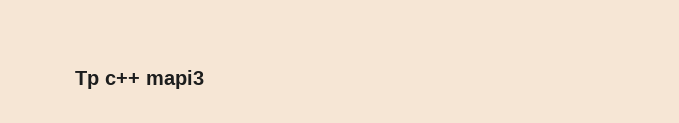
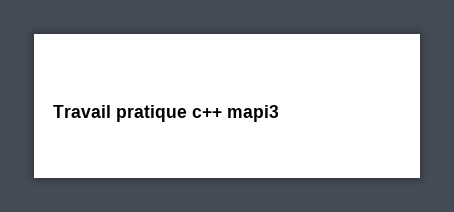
- Tp c++ mapi3
+ Travail pratique c++ mapi3

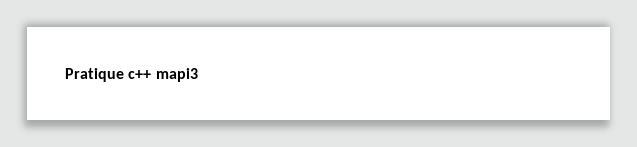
- Travail pratique c++ mapi3
+ Pratique c++ mapi3

